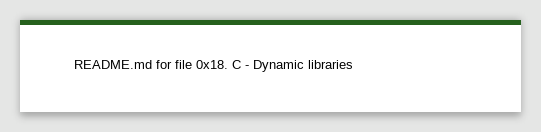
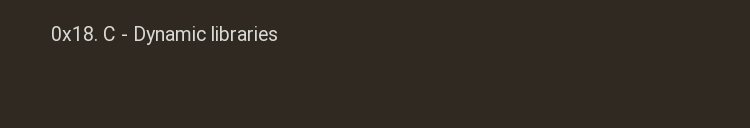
- README.md for file 0x18.
+ 0x18.

